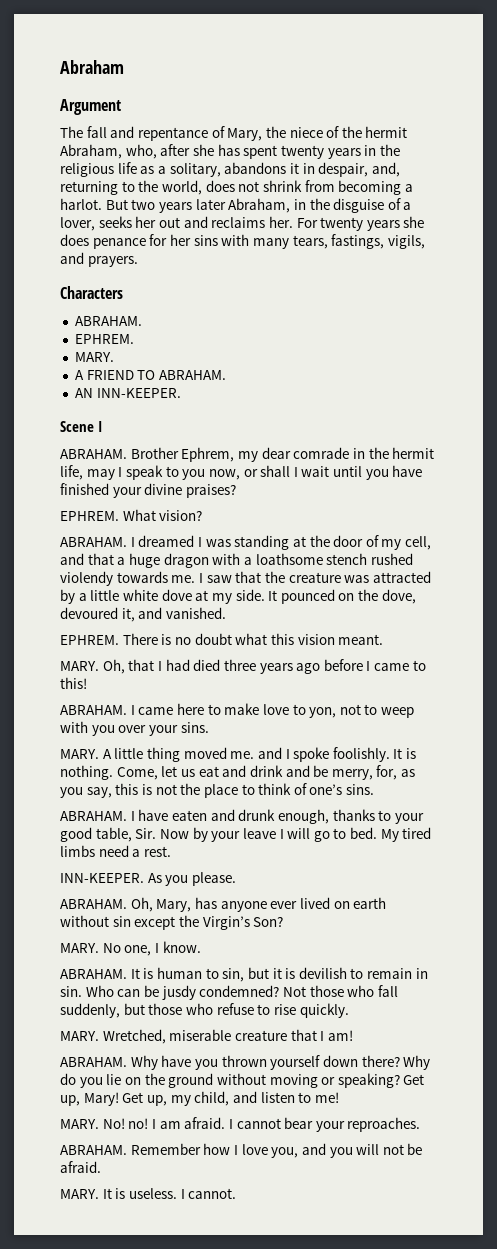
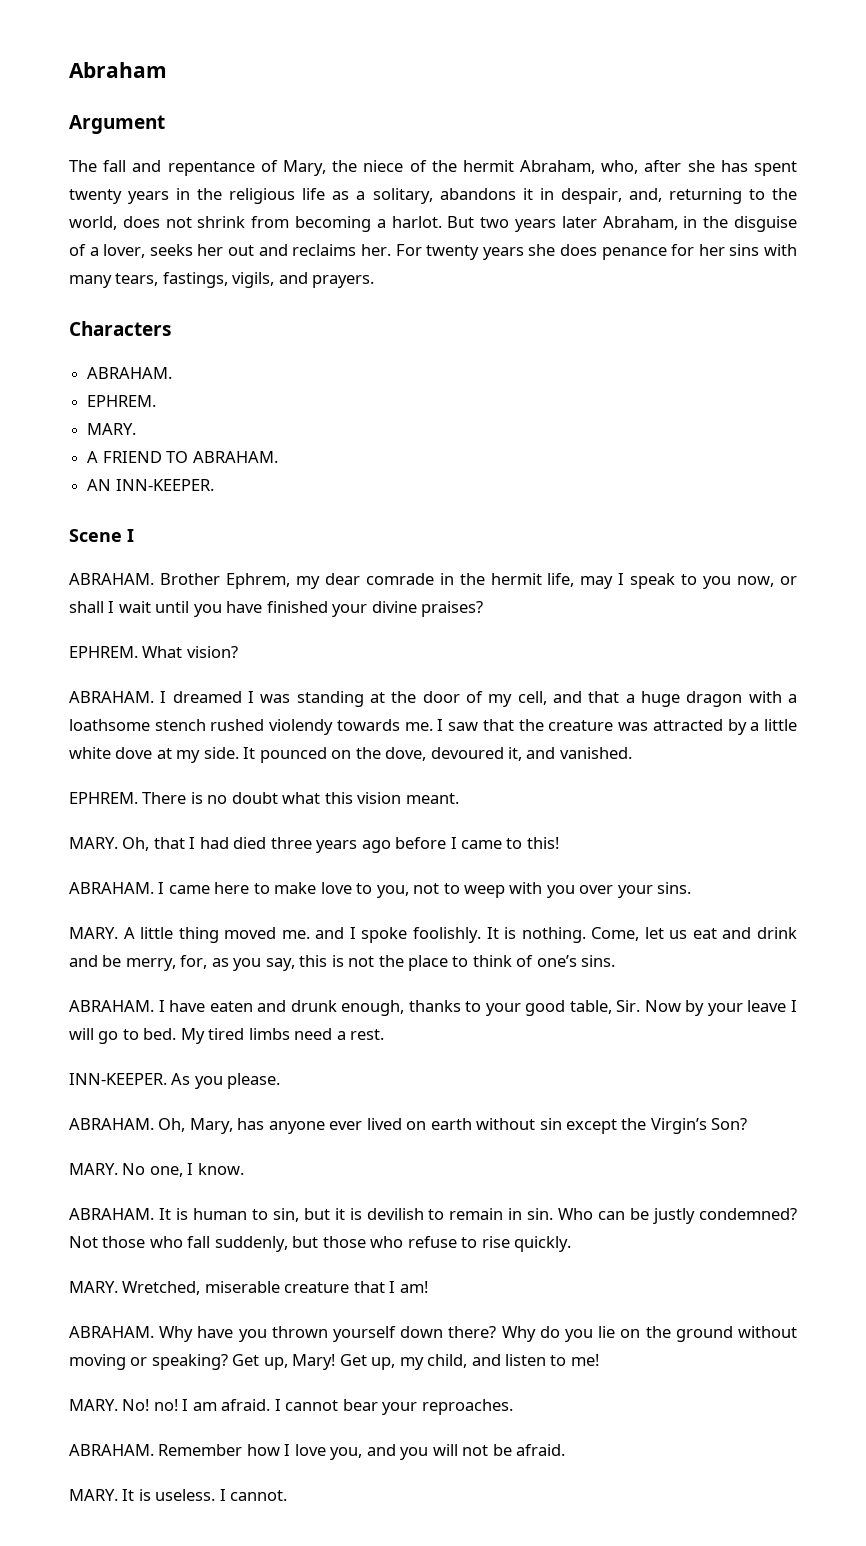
- I came here to make love to yon, not to weep with you over your sins.
+ I came here to make love to you, not to weep with you over your sins.
- Who can be jusdy condemned?
+ Who can be justly condemned?

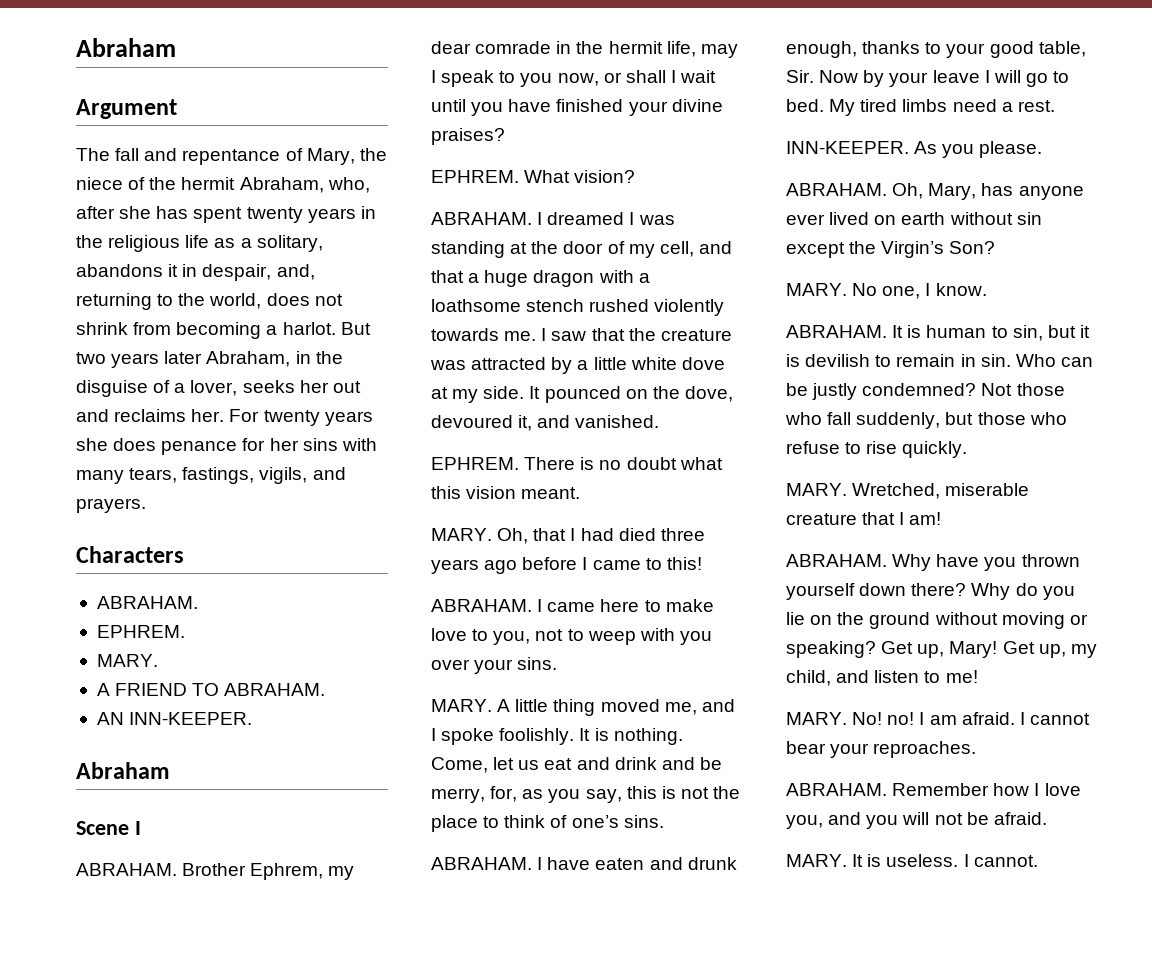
  AN INN-KEEPER.
+ Abraham
- I dreamed I was standing at the door of my cell, and that a huge dragon with a loathsome stench rushed violendy towards me.
+ I dreamed I was standing at the door of my cell, and that a huge dragon with a loathsome stench rushed violently towards me.
- A little thing moved me. and I spoke foolishly.
+ A little thing moved me, and I spoke foolishly.

